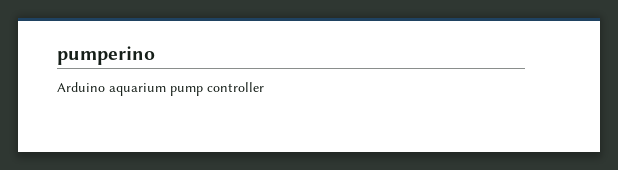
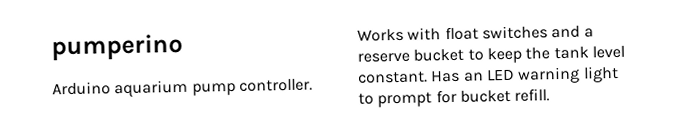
- Arduino aquarium pump controller
+ Arduino aquarium pump controller. Works with float switches and a reserve bucket to keep the tank level constant. Has an LED warning light to prompt for bucket refill.

